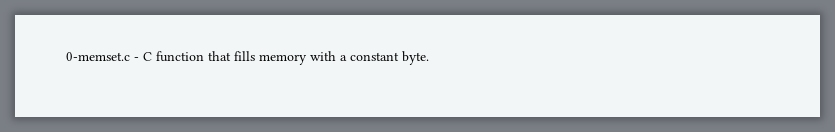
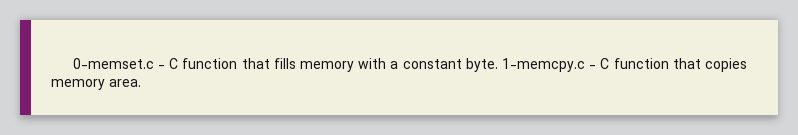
+ 1-memcpy.c - C function that copies memory area.

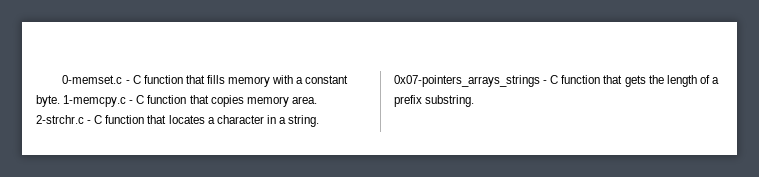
+ 2-strchr.c - C function that locates a character in a string. 0x07-pointers_arrays_strings - C function that gets the length of a prefix substring.

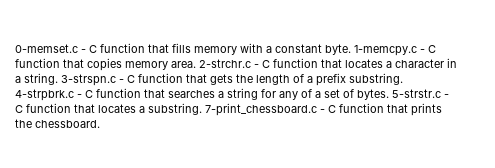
- 0x07-pointers_arrays_strings - C function that gets the length of a prefix substring.
+ 3-strspn.c - C function that gets the length of a prefix substring.
+ 4-strpbrk.c - C function that searches a string for any of a set of bytes. 5-strstr.c - C function that locates a substring. 7-print_chessboard.c - C function that prints the chessboard.

